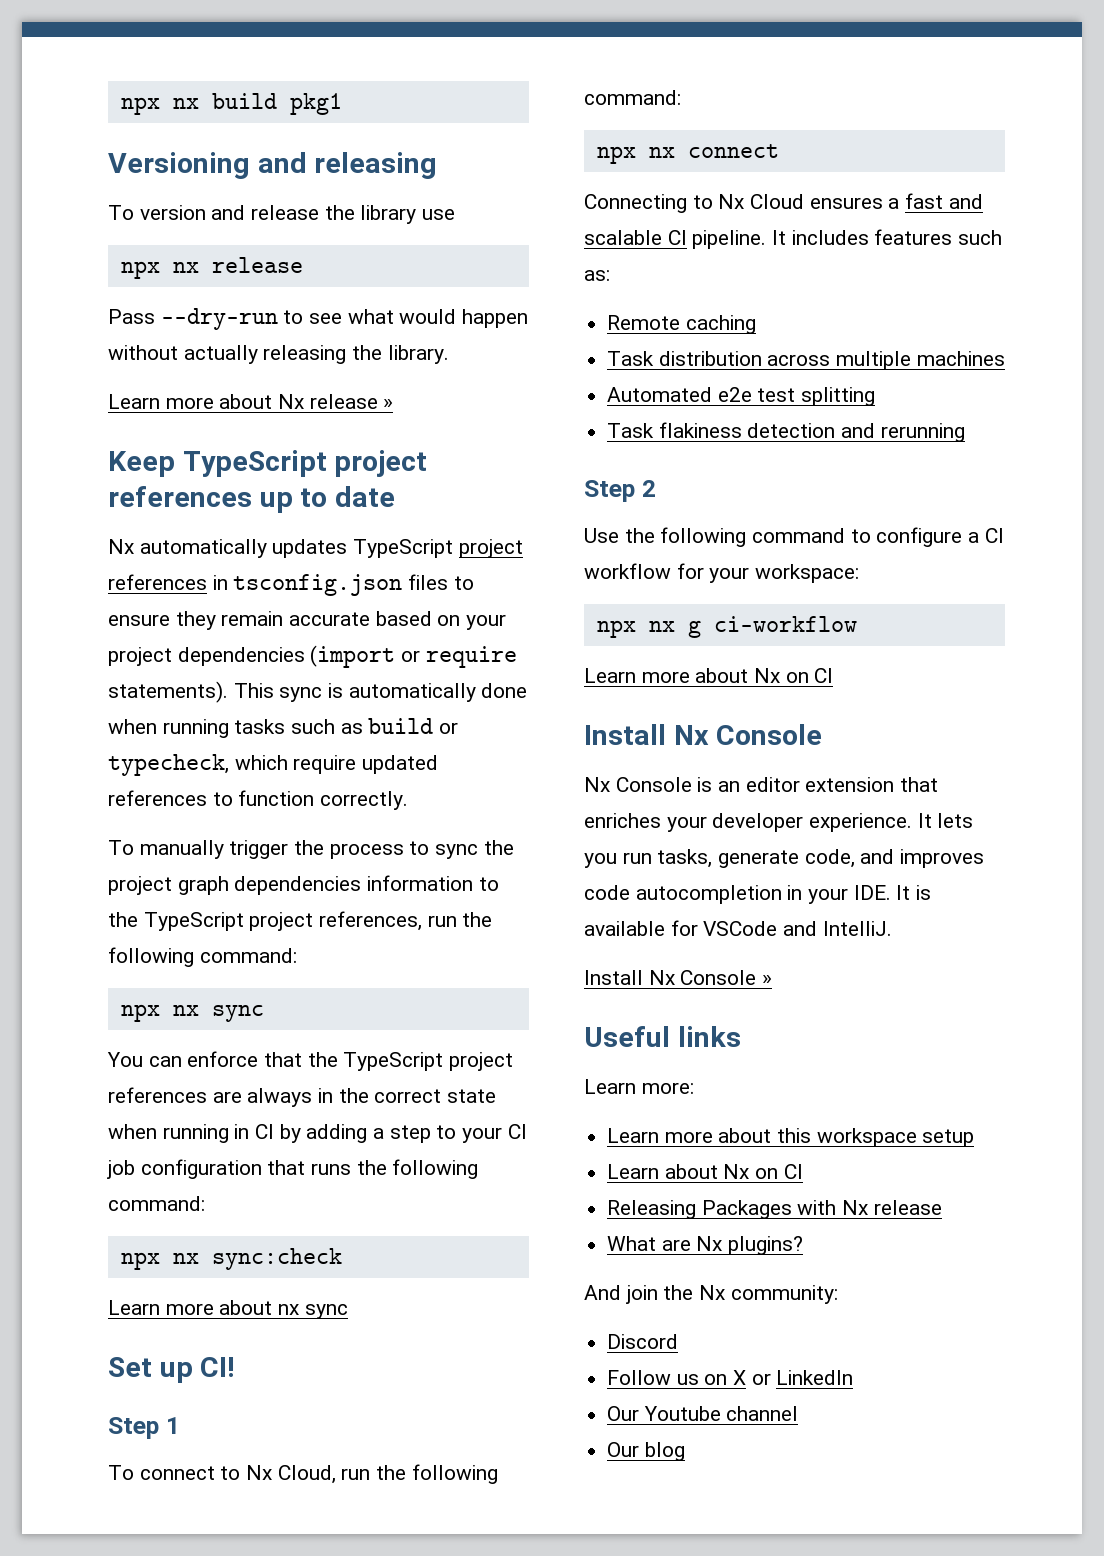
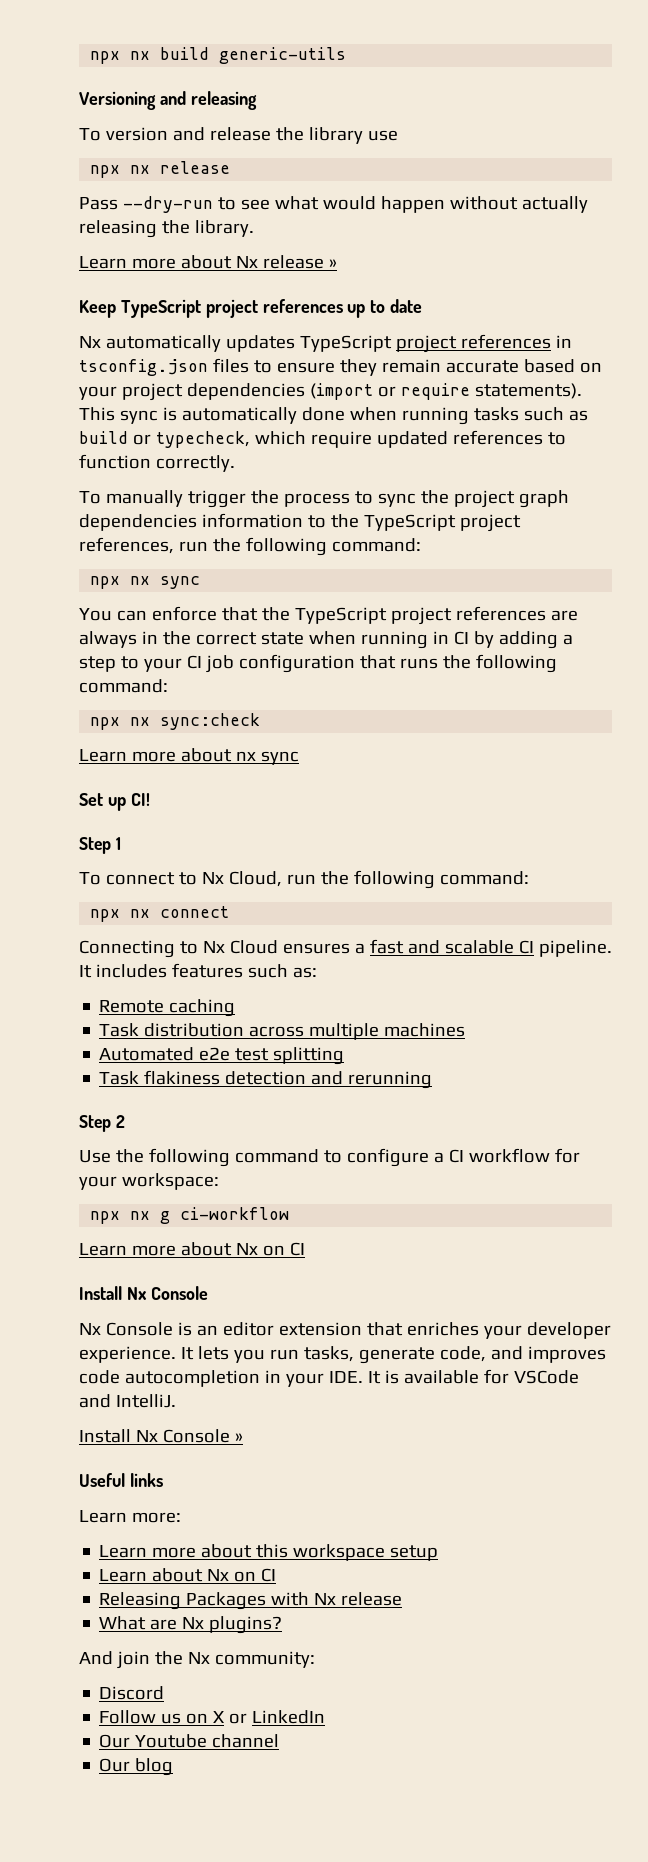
- npx nx build pkg1
+ npx nx build generic-utils

